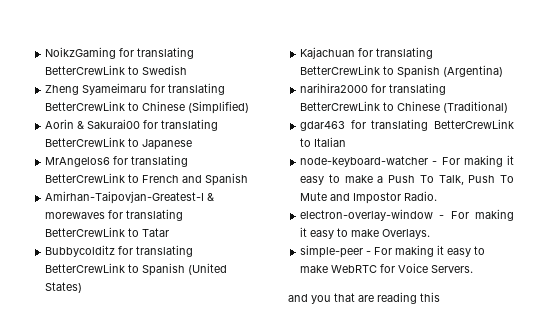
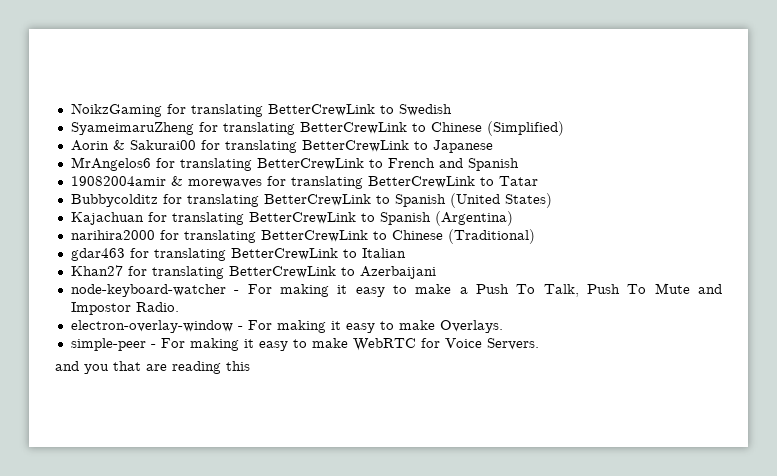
- Zheng Syameimaru for translating BetterCrewLink to Chinese (Simplified)
+ SyameimaruZheng for translating BetterCrewLink to Chinese (Simplified)
- Amirhan-Taipovjan-Greatest-I & morewaves for translating BetterCrewLink to Tatar
+ 19082004amir & morewaves for translating BetterCrewLink to Tatar
+ Khan27 for translating BetterCrewLink to Azerbaijani

